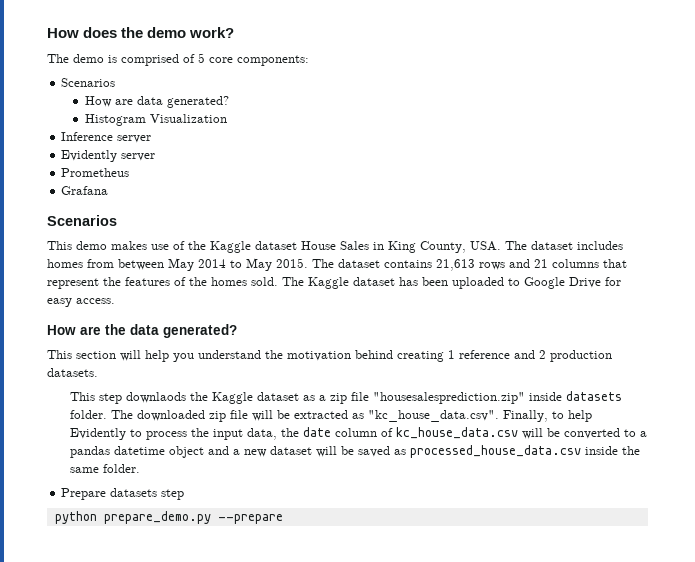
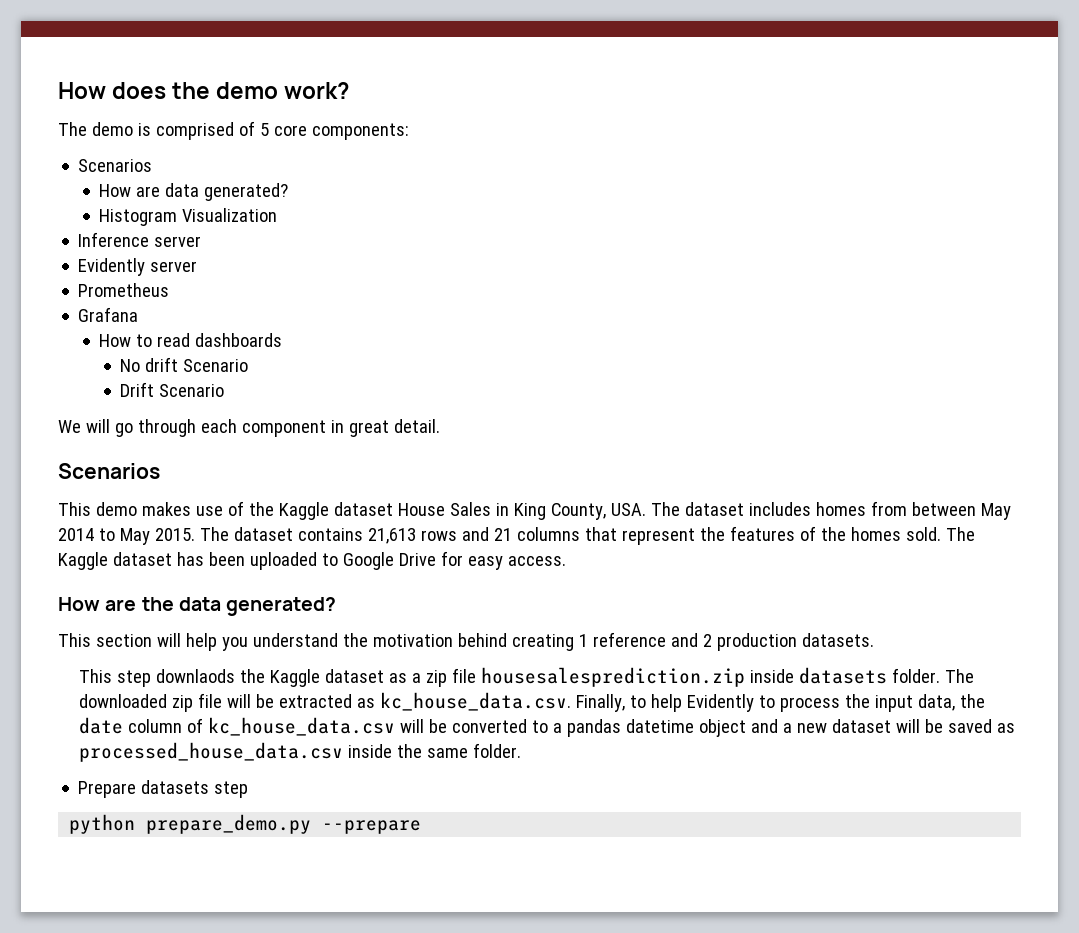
+ How to read dashboards
+ No drift Scenario
+ Drift Scenario
+ We will go through each component in great detail.
- This step downlaods the Kaggle dataset as a zip file "housesalesprediction.zip" inside datasets folder.
+ This step downlaods the Kaggle dataset as a zip file housesalesprediction.zip inside datasets folder.
- The downloaded zip file will be extracted as "kc_house_data.csv". Finally, to help Evidently to process the input data, the date column of kc_house_data.csv will be converted to a pandas datetime object and a new dataset will be saved as processed_house_data.csv inside the same folder.
+ The downloaded zip file will be extracted as kc_house_data.csv. Finally, to help Evidently to process the input data, the date column of kc_house_data.csv will be converted to a pandas datetime object and a new dataset will be saved as processed_house_data.csv inside the same folder.

